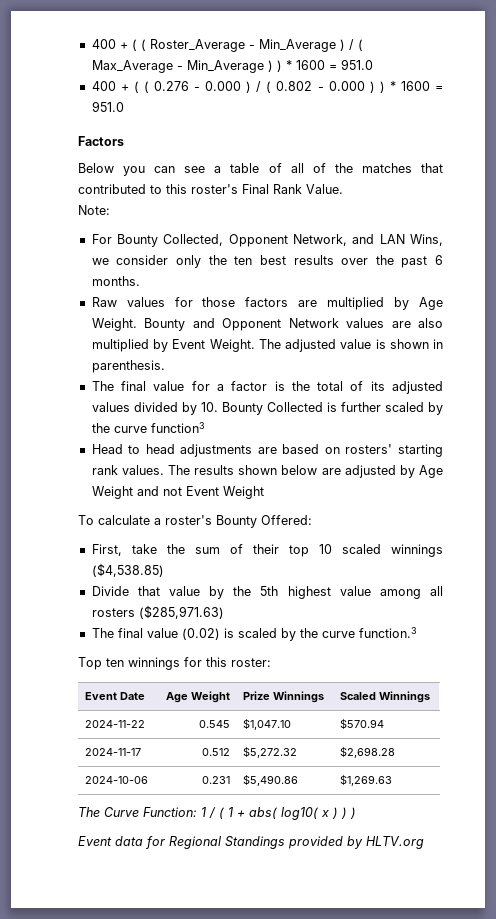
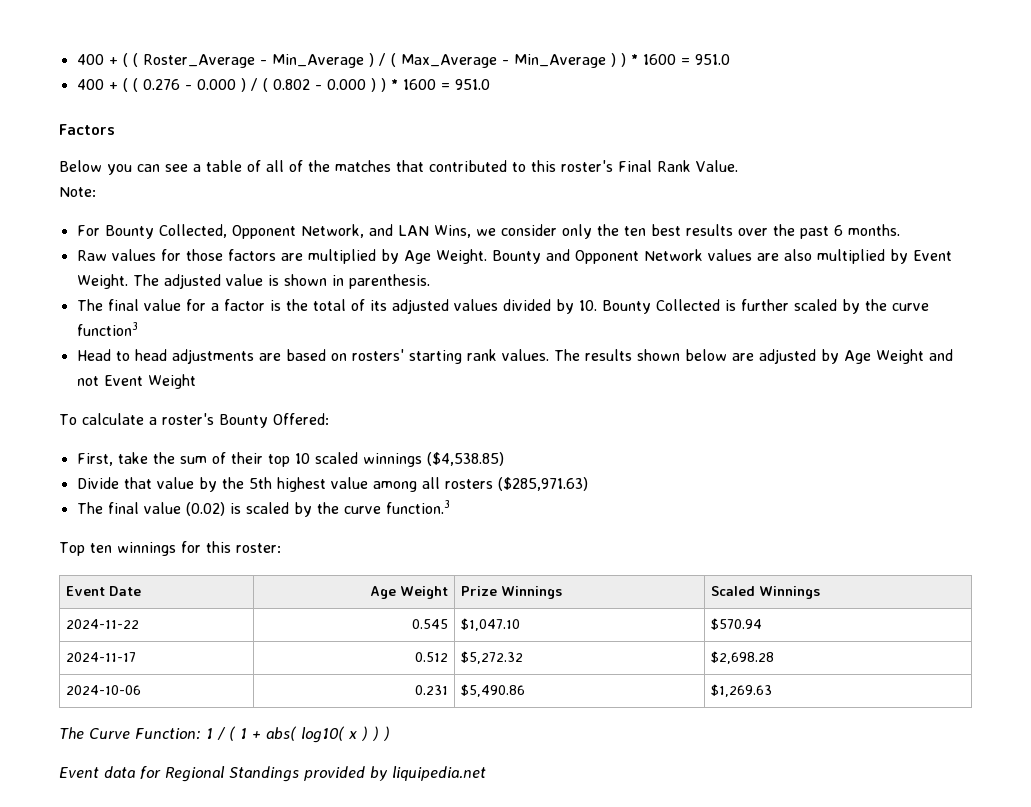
- Event data for Regional Standings provided by HLTV.org
+ Event data for Regional Standings provided by liquipedia.net

